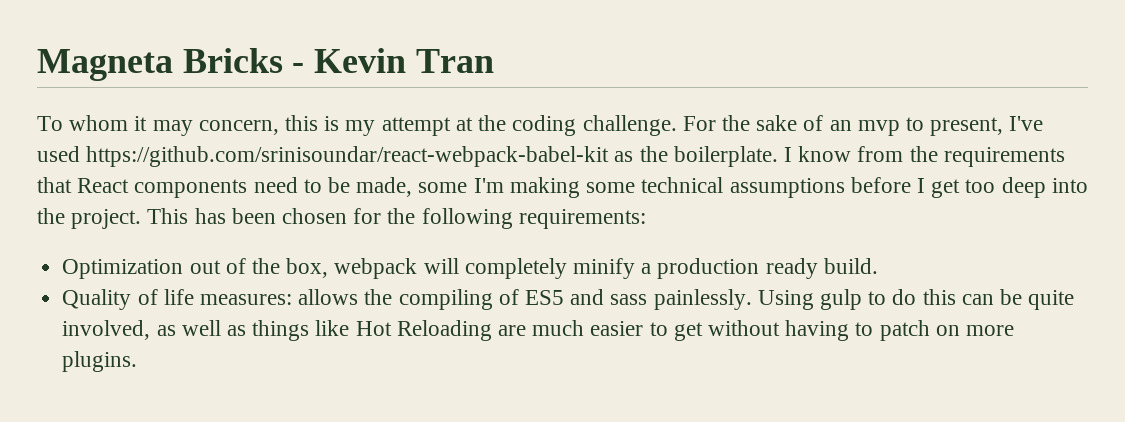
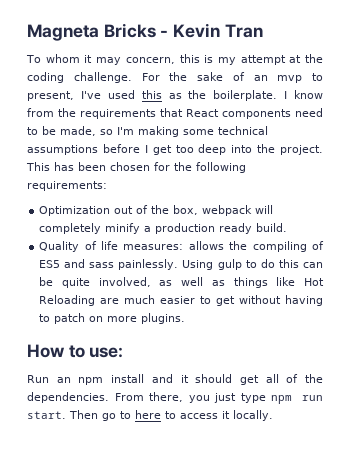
- For the sake of an mvp to present, I've used https://github.com/srinisoundar/react-webpack-babel-kit as the boilerplate.
+ For the sake of an mvp to present, I've used this as the boilerplate.
- I know from the requirements that React components need to be made, some I'm making some technical assumptions before I get too deep into the project.
+ I know from the requirements that React components need to be made, so I'm making some technical assumptions before I get too deep into the project.
+ How to use:
+ Run an npm install and it should get all of the dependencies. From there, you just type npm run start. Then go to here to access it locally.

